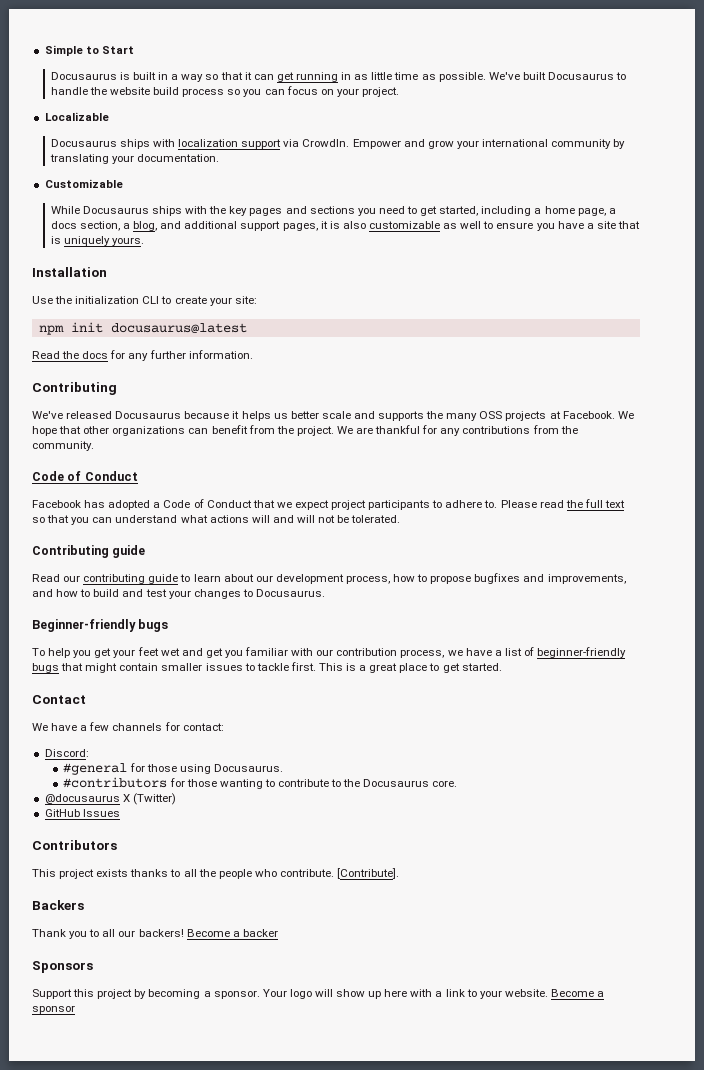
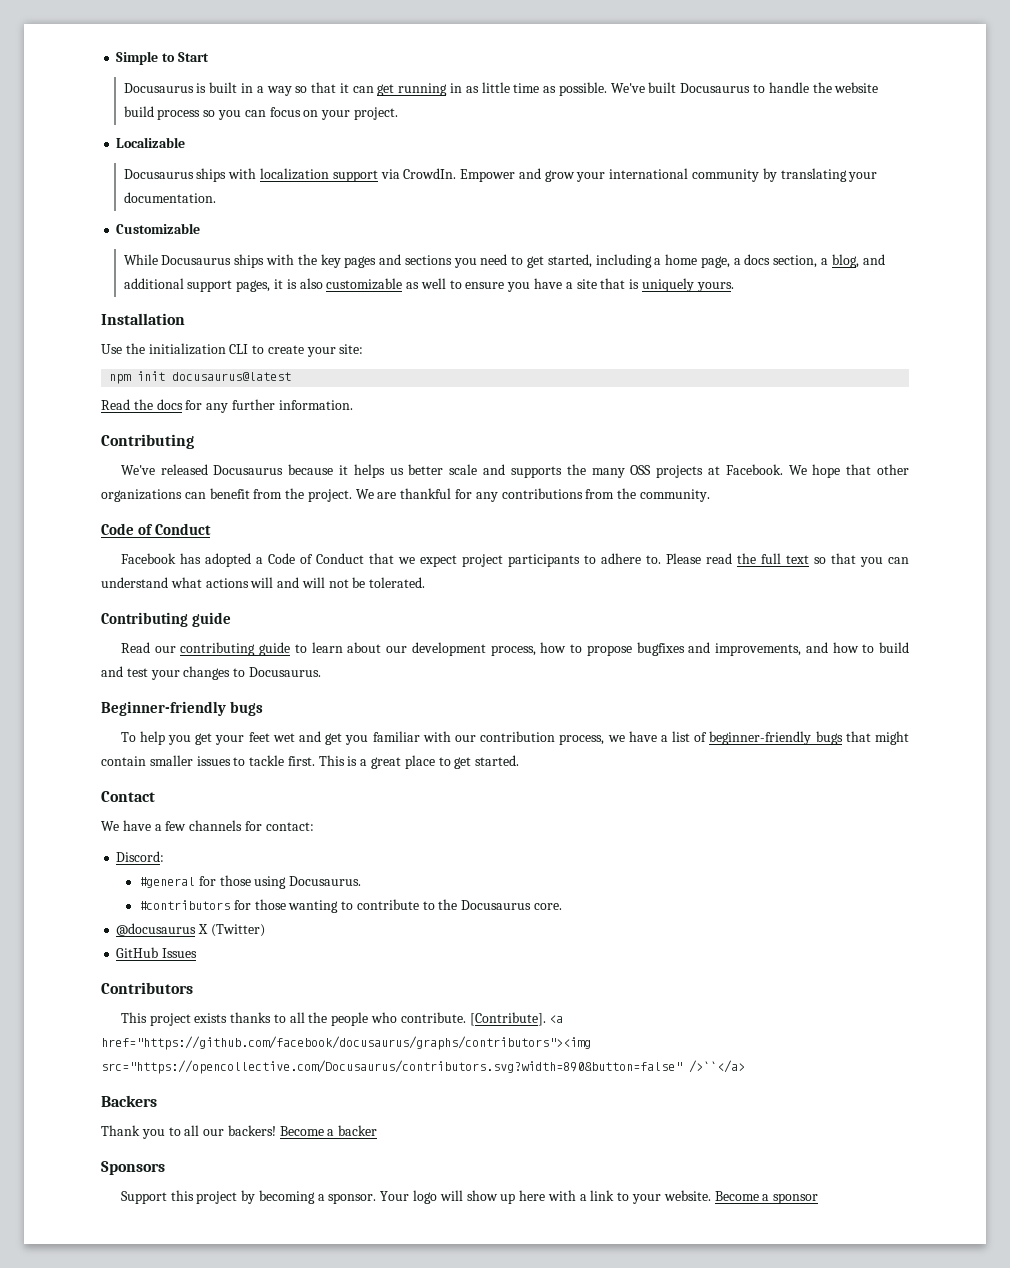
+ <a href="https://github.com/facebook/docusaurus/graphs/contributors"><img src="https://opencollective.com/Docusaurus/contributors.svg?width=890&button=false" />``</a>

